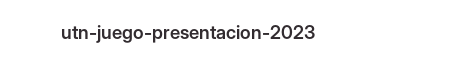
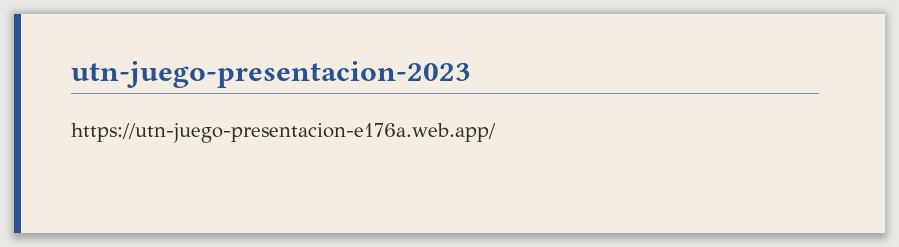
+ https://utn-juego-presentacion-e176a.web.app/

